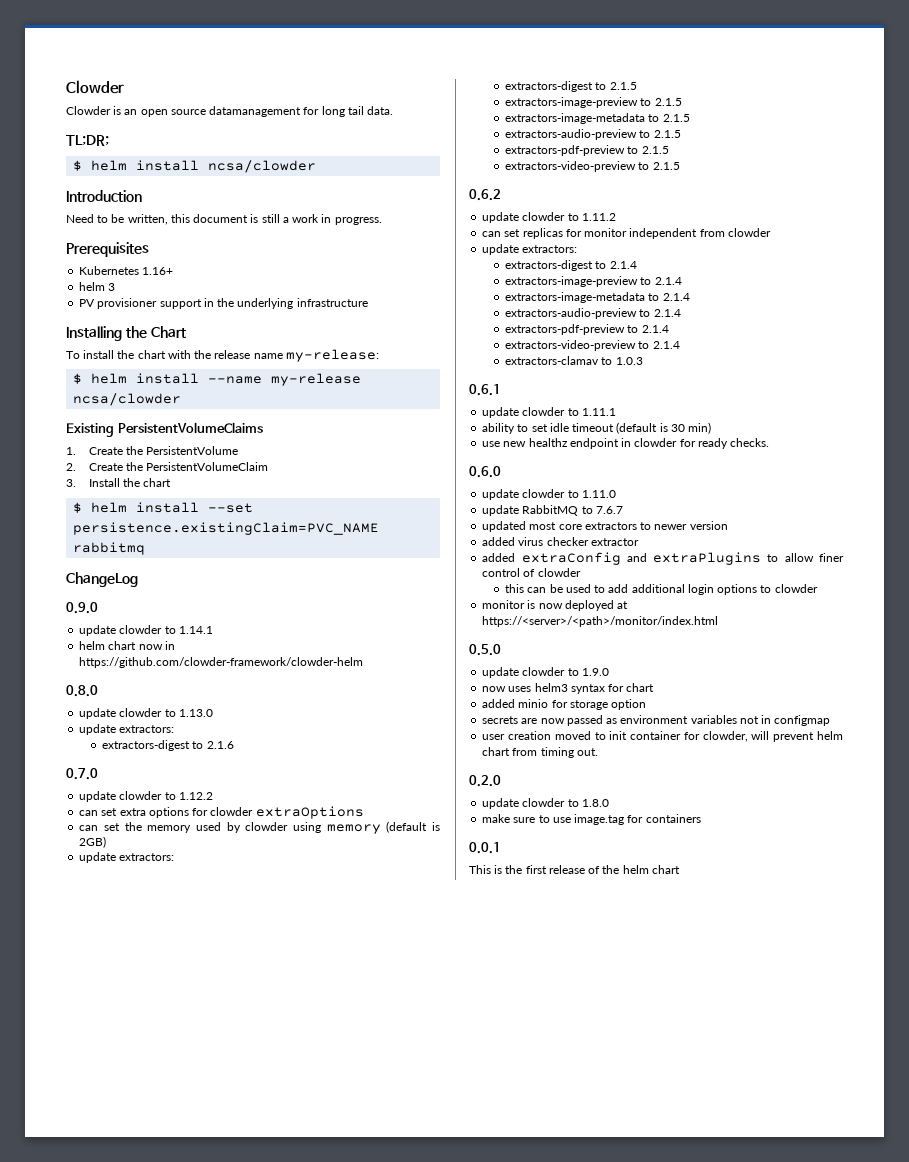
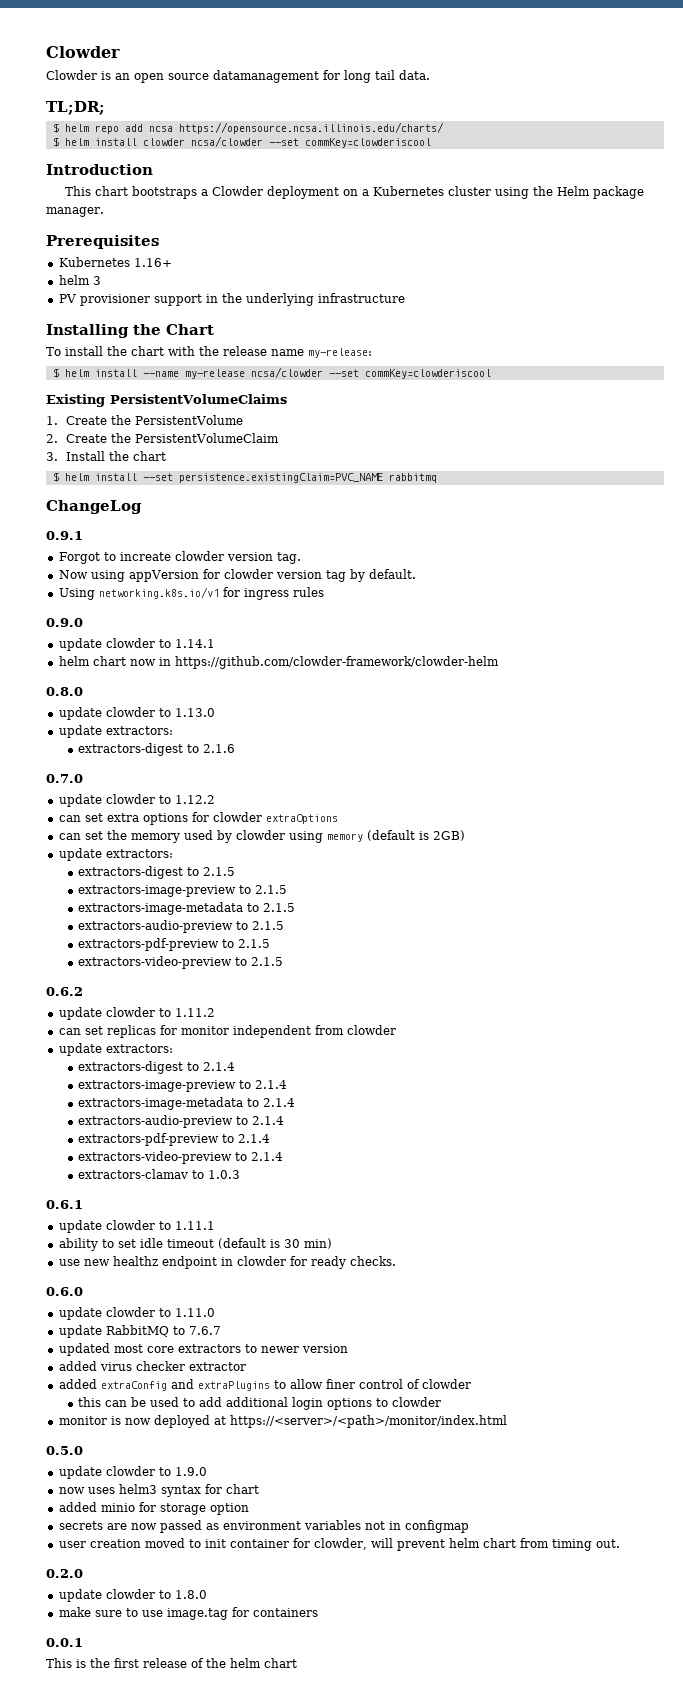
- $ helm install ncsa/clowder
+ $ helm repo add ncsa https://opensource.ncsa.illinois.edu/charts/
+ $ helm install clowder ncsa/clowder --set commKey=clowderiscool
- Need to be written, this document is still a work in progress.
+ This chart bootstraps a Clowder deployment on a Kubernetes cluster using the Helm package manager.
- $ helm install --name my-release ncsa/clowder
+ $ helm install --name my-release ncsa/clowder --set commKey=clowderiscool
+ 0.9.1
+ Forgot to increate clowder version tag.
+ Now using appVersion for clowder version tag by default.
+ Using networking.k8s.io/v1 for ingress rules

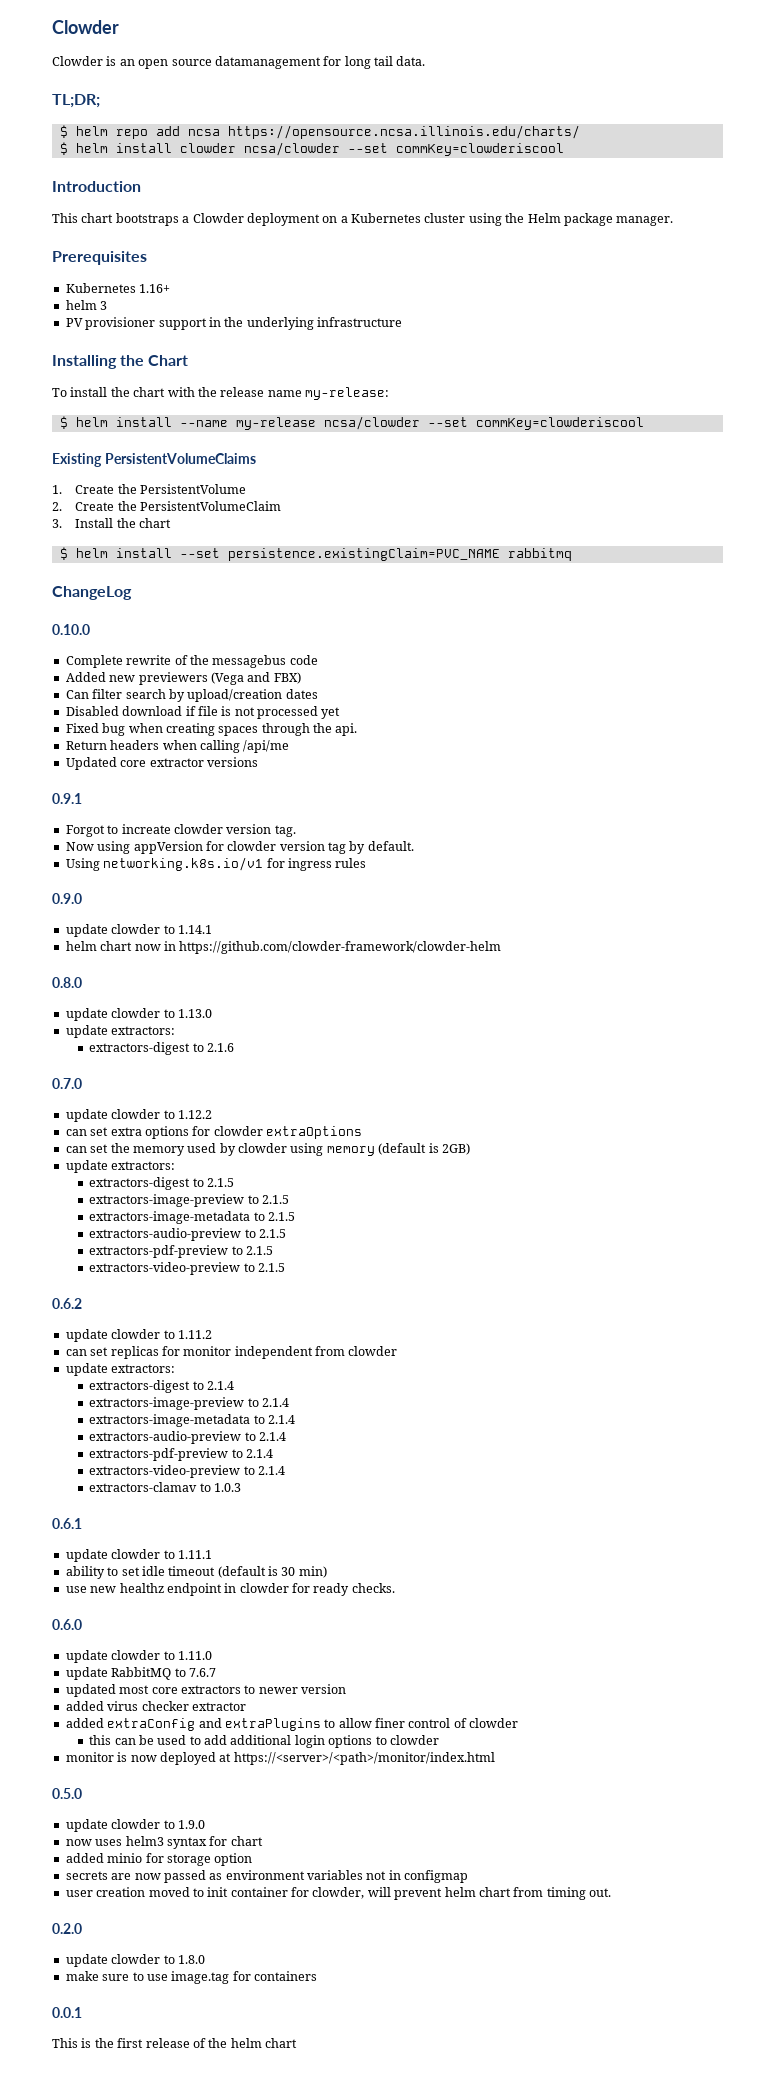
+ 0.10.0
+ Complete rewrite of the messagebus code
+ Added new previewers (Vega and FBX)
+ Can filter search by upload/creation dates
+ Disabled download if file is not processed yet
+ Fixed bug when creating spaces through the api.
+ Return headers when calling /api/me
+ Updated core extractor versions

